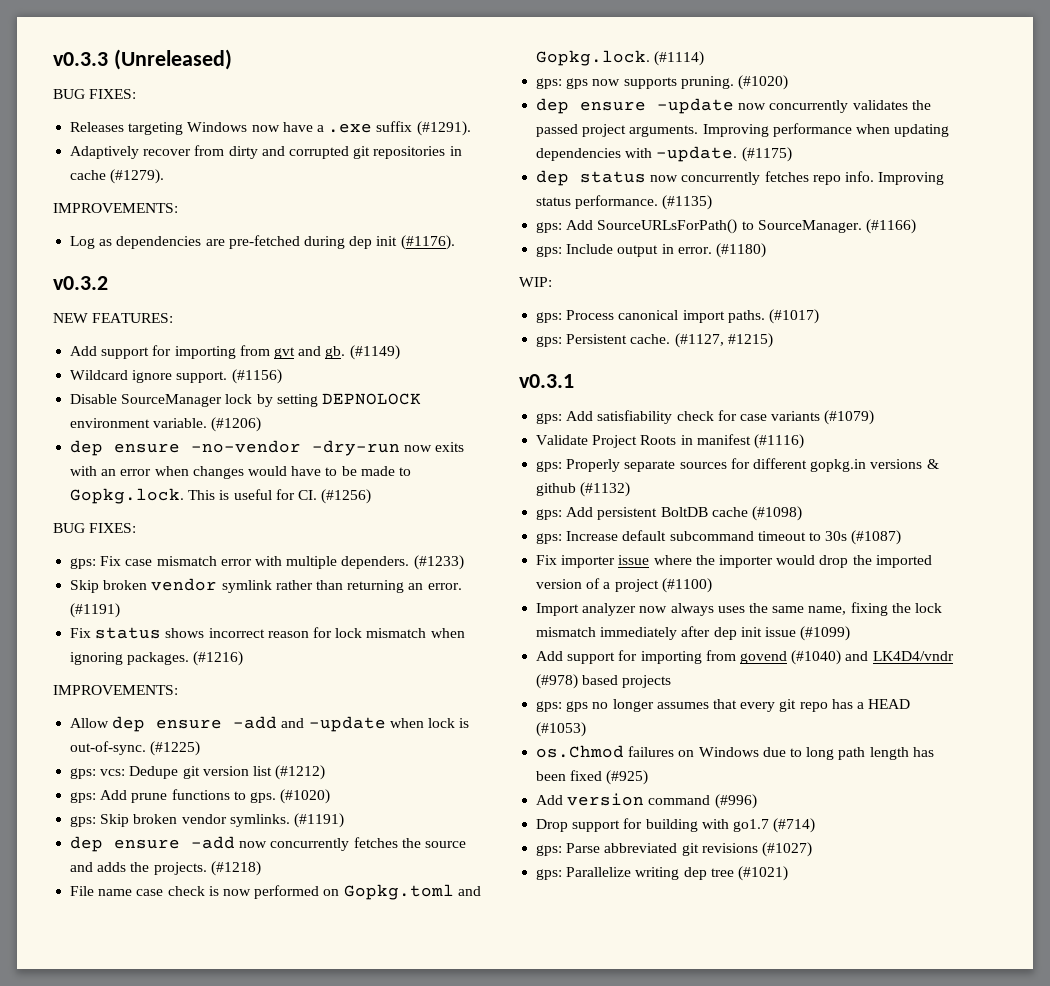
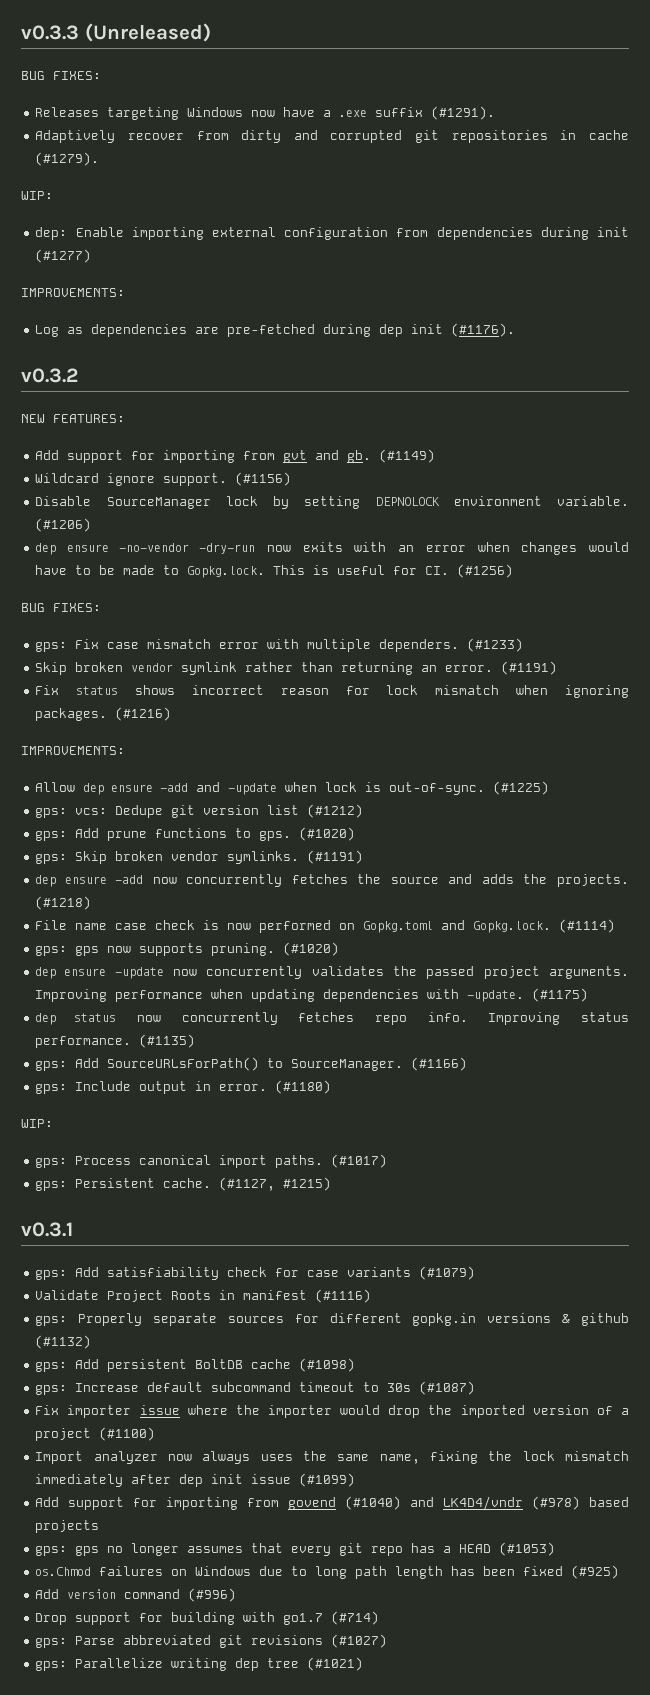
  Adaptively recover from dirty and corrupted git repositories in cache (#1279).
+ WIP:
+ dep: Enable importing external configuration from dependencies during init (#1277)

